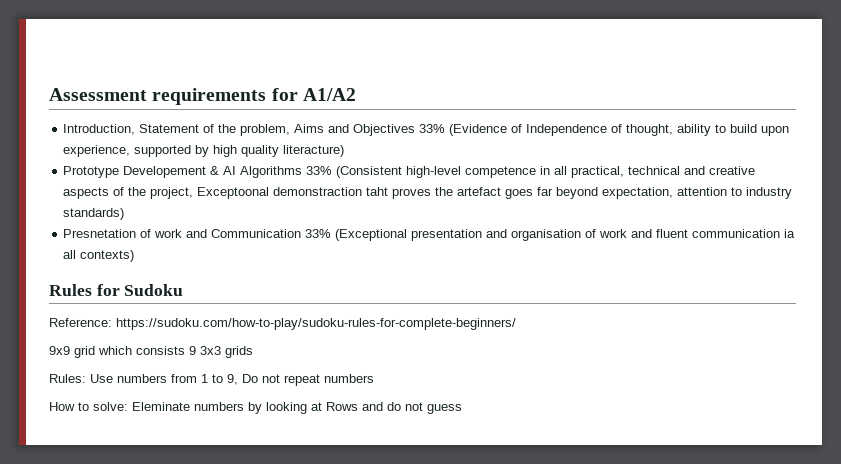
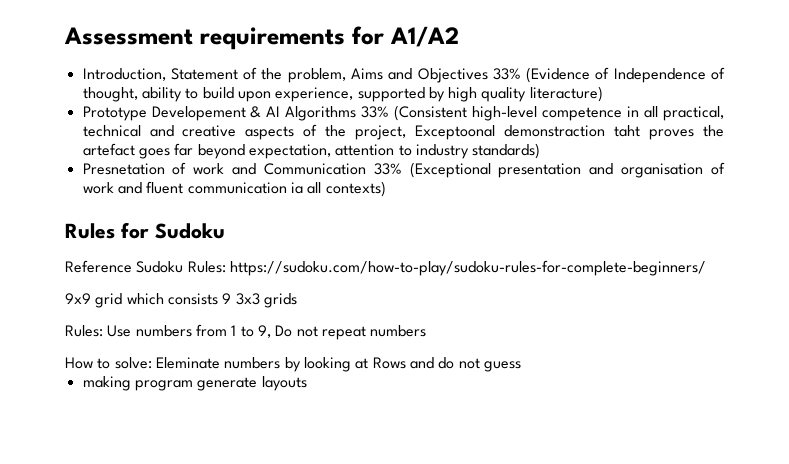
- Reference: https://sudoku.com/how-to-play/sudoku-rules-for-complete-beginners/
+ Reference Sudoku Rules: https://sudoku.com/how-to-play/sudoku-rules-for-complete-beginners/
+ making program generate layouts

